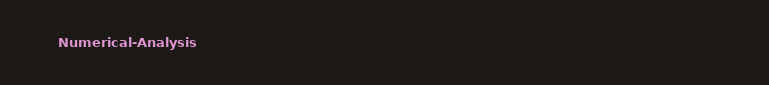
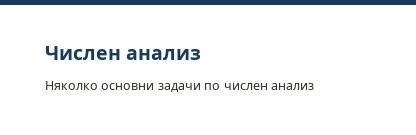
- Numerical-Analysis
+ Числен анализ
+ Няколко основни задачи по числен анализ

